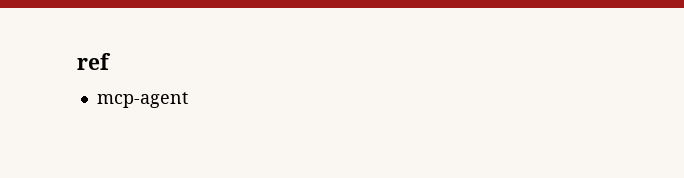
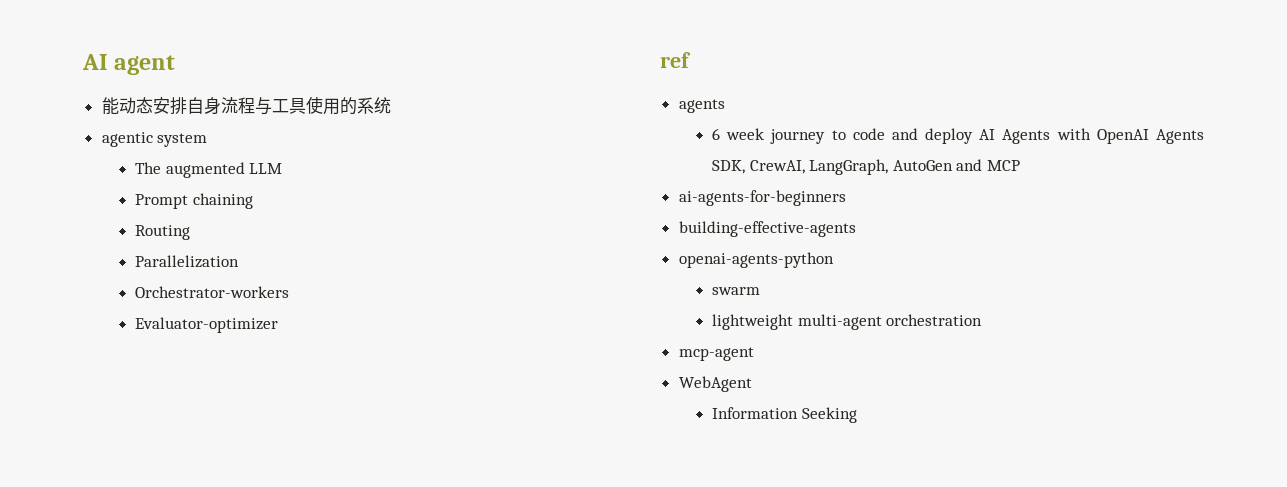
+ AI agent
+ 能动态安排自身流程与工具使用的系统
+ agentic system
+ The augmented LLM
+ Prompt chaining
+ Routing
+ Parallelization
+ Orchestrator-workers
+ Evaluator-optimizer
  ref
+ agents
+ 6 week journey to code and deploy AI Agents with OpenAI Agents SDK, CrewAI, LangGraph, AutoGen and MCP
+ ai-agents-for-beginners
+ building-effective-agents
+ openai-agents-python
+ swarm
+ lightweight multi-agent orchestration
  mcp-agent
+ WebAgent
+ Information Seeking

